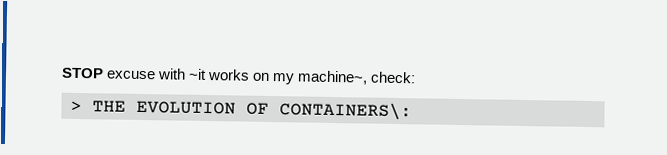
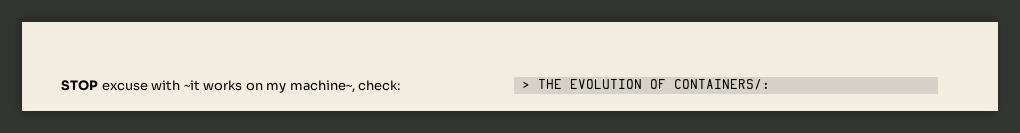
- > THE EVOLUTION OF CONTAINERS\:
+ > THE EVOLUTION OF CONTAINERS/:

